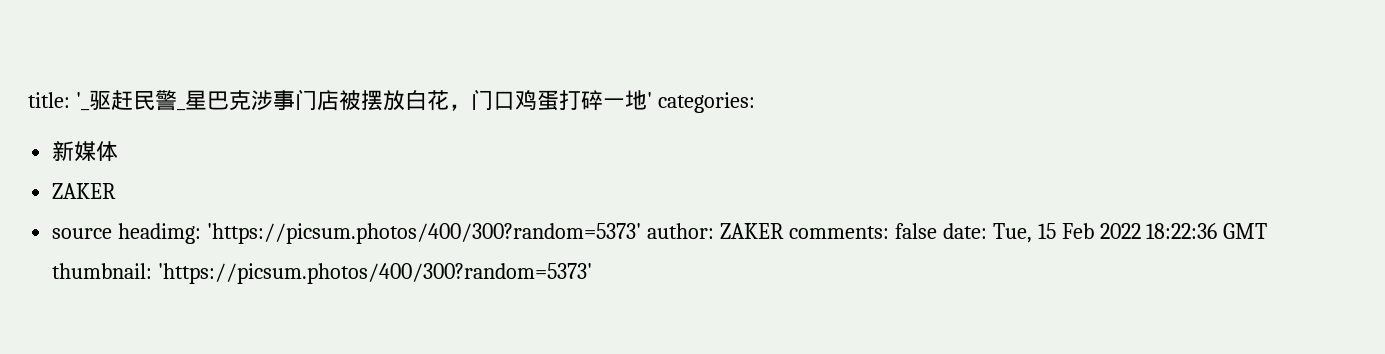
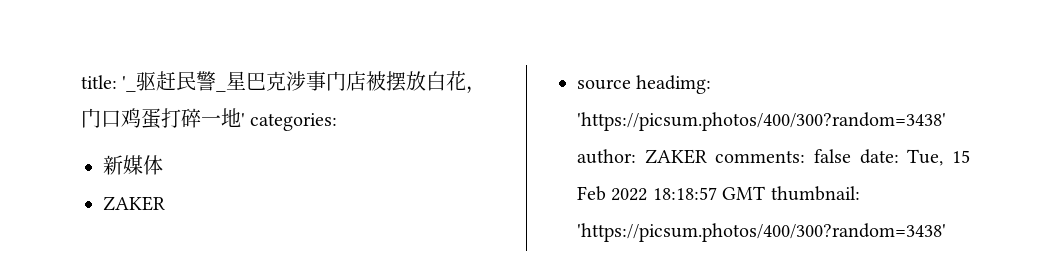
- source headimg: 'https://picsum.photos/400/300?random=5373' author: ZAKER comments: false date: Tue, 15 Feb 2022 18:22:36 GMT thumbnail: 'https://picsum.photos/400/300?random=5373'
+ source headimg: 'https://picsum.photos/400/300?random=3438' author: ZAKER comments: false date: Tue, 15 Feb 2022 18:18:57 GMT thumbnail: 'https://picsum.photos/400/300?random=3438'

